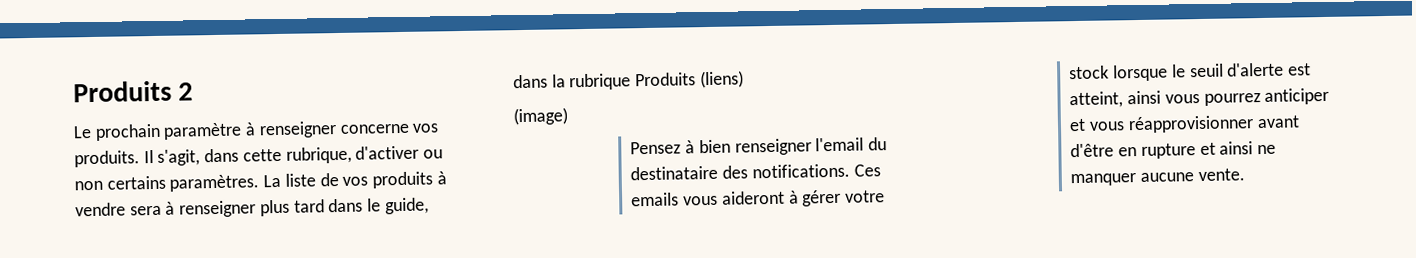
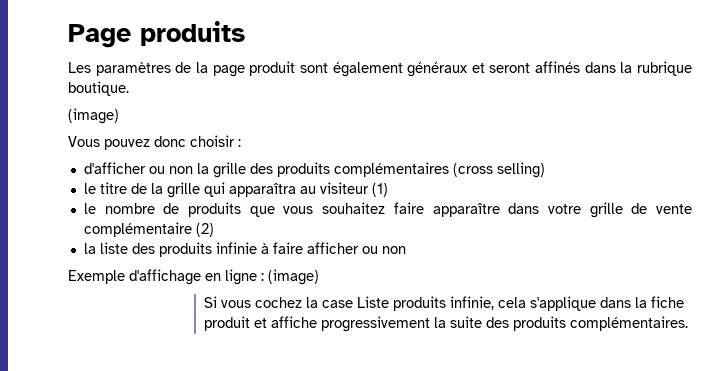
- Produits 2
- Le prochain paramètre à renseigner concerne vos produits. Il s'agit, dans cette rubrique, d'activer ou non certains paramètres. La liste de vos produits à vendre sera à renseigner plus tard dans le guide, dans la rubrique Produits (liens)
+ Page produits
+ Les paramètres de la page produit sont également généraux et seront affinés dans la rubrique boutique.
  (image)
- Pensez à bien renseigner l'email du destinataire des notifications. Ces emails vous aideront à gérer votre stock lorsque le seuil d'alerte est atteint, ainsi vous pourrez anticiper et vous réapprovisionner avant d'être en rupture et ainsi ne manquer aucune vente.
+ Vous pouvez donc choisir :
+ d'afficher ou non la grille des produits complémentaires (cross selling)
+ le titre de la grille qui apparaîtra au visiteur (1)
+ le nombre de produits que vous souhaitez faire apparaître dans votre grille de vente complémentaire (2)
+ la liste des produits infinie à faire afficher ou non
+ Exemple d'affichage en ligne : (image)
+ Si vous cochez la case Liste produits infinie, cela s'applique dans la fiche produit et affiche progressivement la suite des produits complémentaires.

